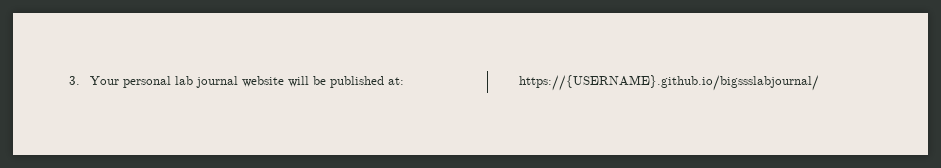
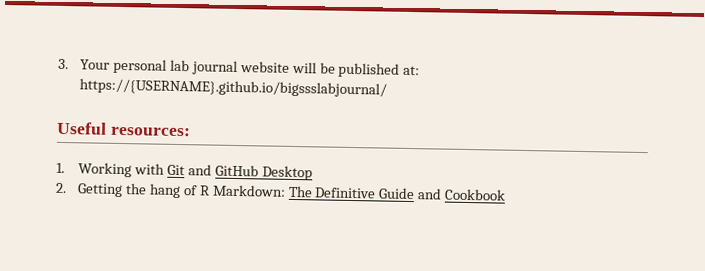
+ Useful resources:
+ 1. Working with Git and GitHub Desktop
+ 2. Getting the hang of R Markdown: The Definitive Guide and Cookbook

